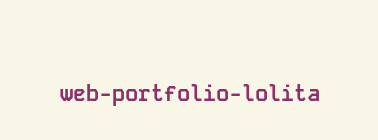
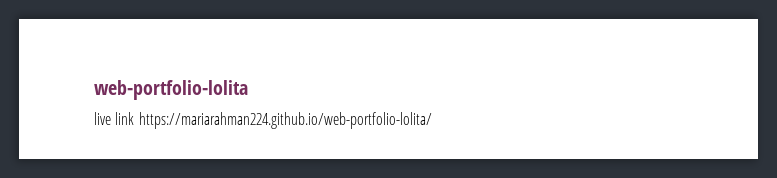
+ live link https://mariarahman224.github.io/web-portfolio-lolita/

